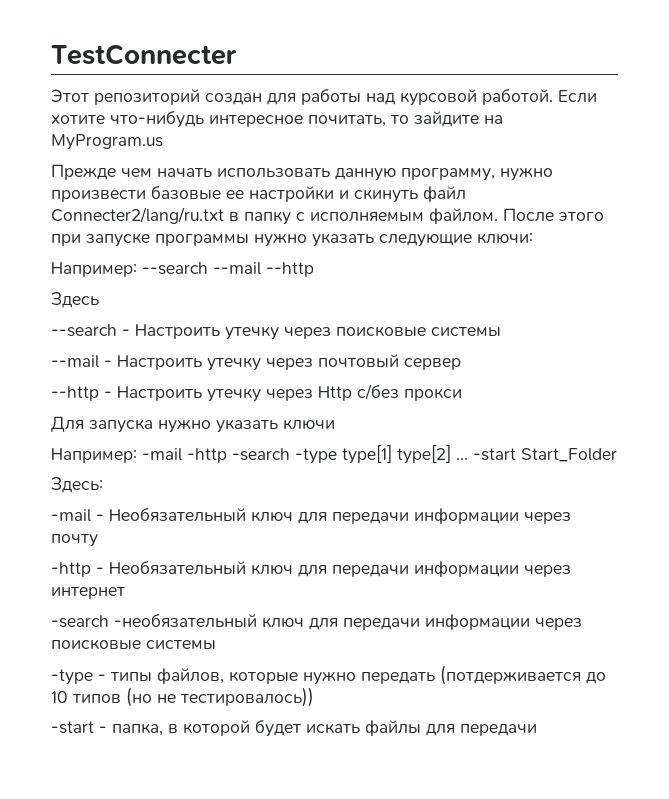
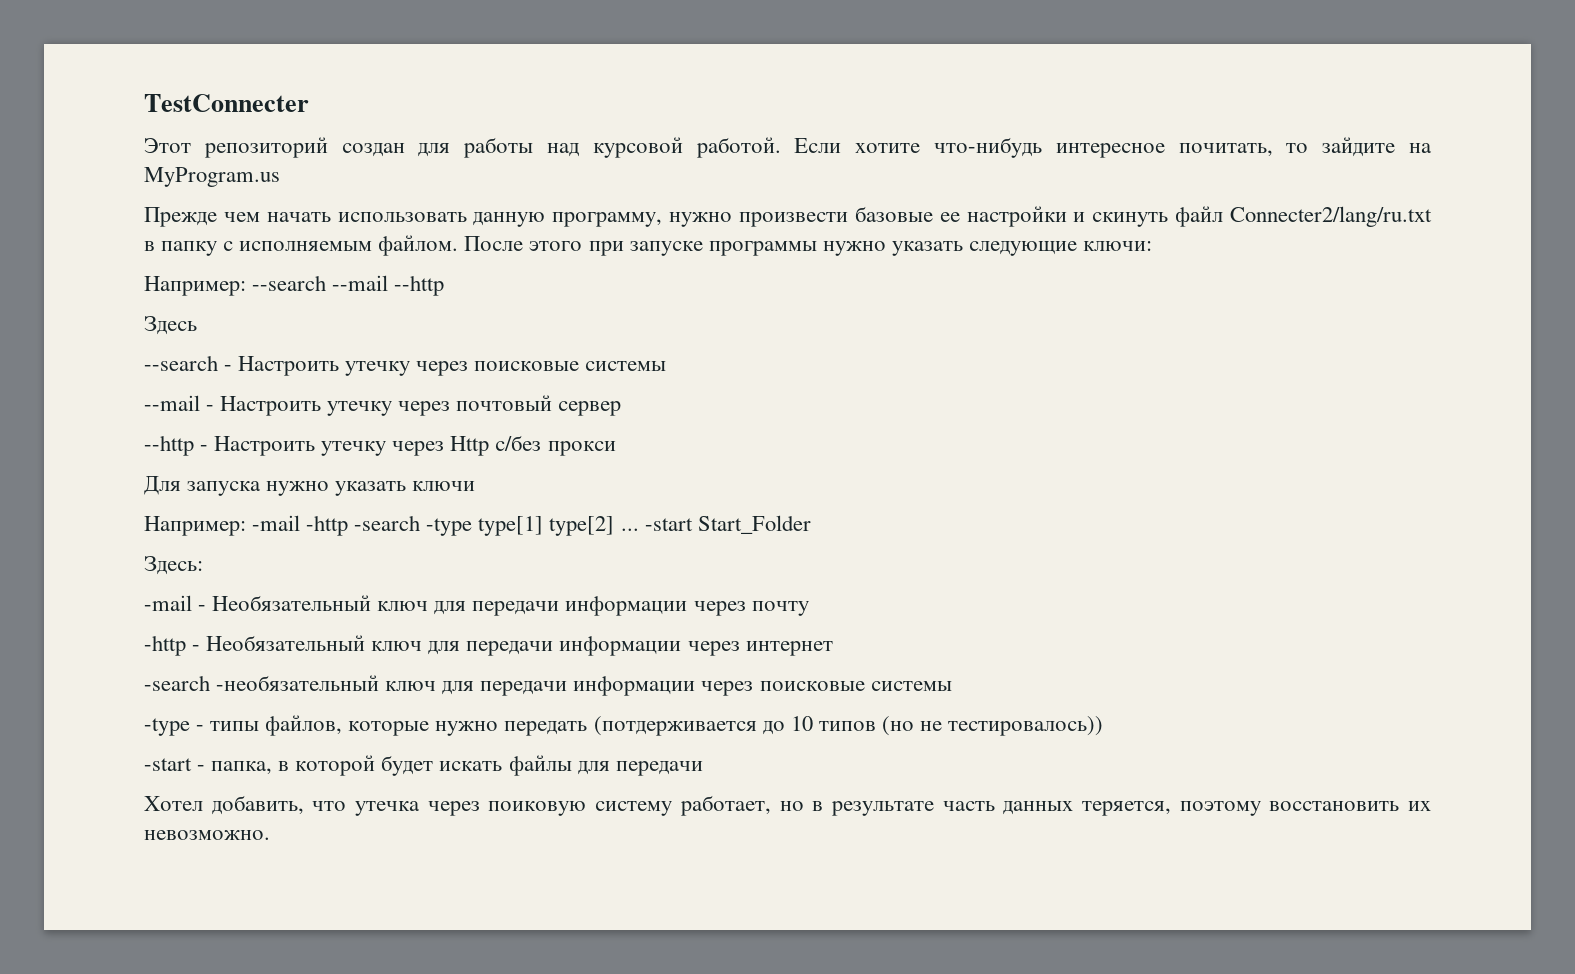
+ Хотел добавить, что утечка через поиковую систему работает, но в результате часть данных теряется, поэтому восстановить их невозможно.

